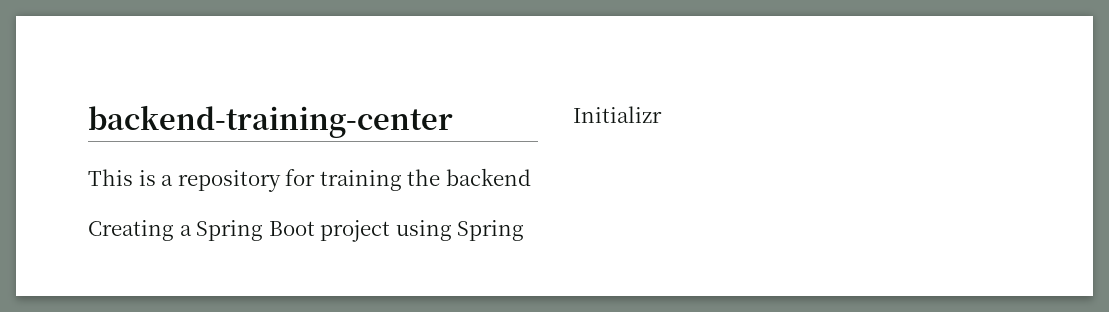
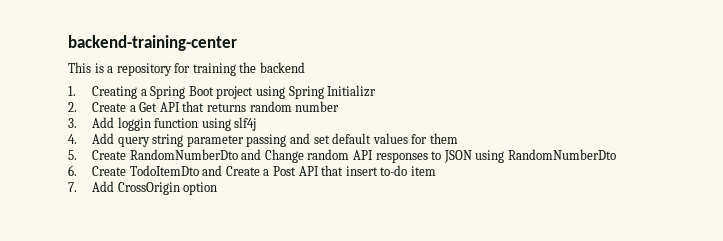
- Creating a Spring Boot project using Spring Initializr
+ 1. Creating a Spring Boot project using Spring Initializr
+ 2. Create a Get API that returns random number
+ 3. Add loggin function using slf4j
+ 4. Add query string parameter passing and set default values for them
+ 5. Create RandomNumberDto and Change random API responses to JSON using RandomNumberDto
+ 6. Create TodoItemDto and Create a Post API that insert to-do item
+ 7. Add CrossOrigin option

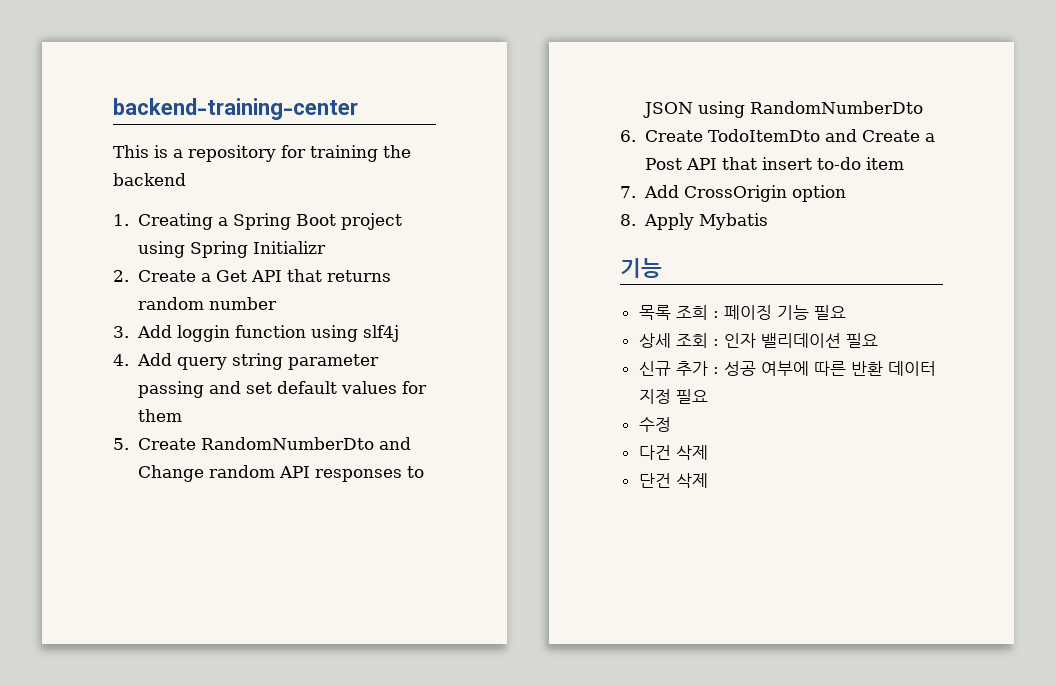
+ 8. Apply Mybatis
+ 기능
+ 목록 조희 : 페이징 기능 필요
+ 상세 조회 : 인자 밸리데이션 필요
+ 신규 추가 : 성공 여부에 따른 반환 데이터 지정 필요
+ 수정
+ 다건 삭제
+ 단건 삭제

